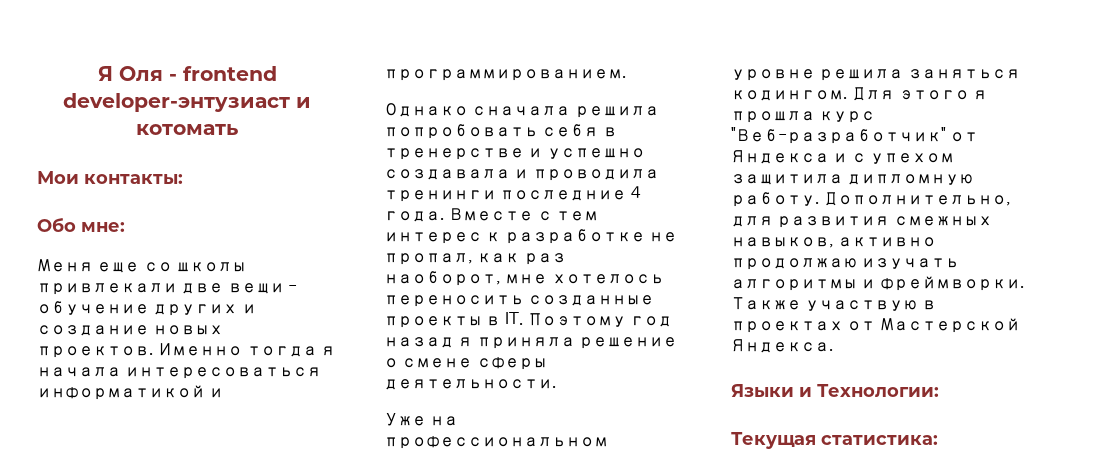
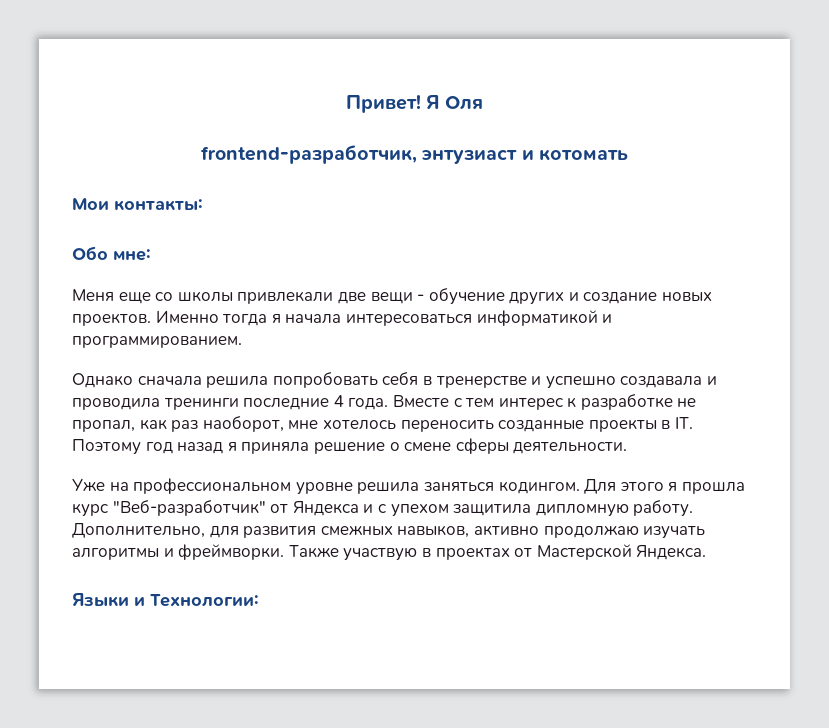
+ Привет!
- Я Оля - frontend developer-энтузиаст и котомать
+ Я Оля
+ frontend-разработчик, энтузиаст и котомать
- Текущая статистика:

